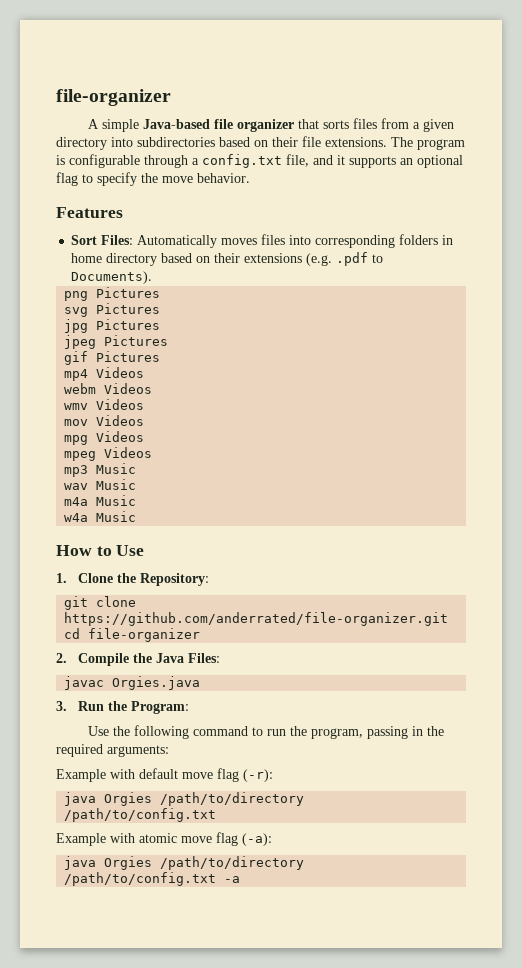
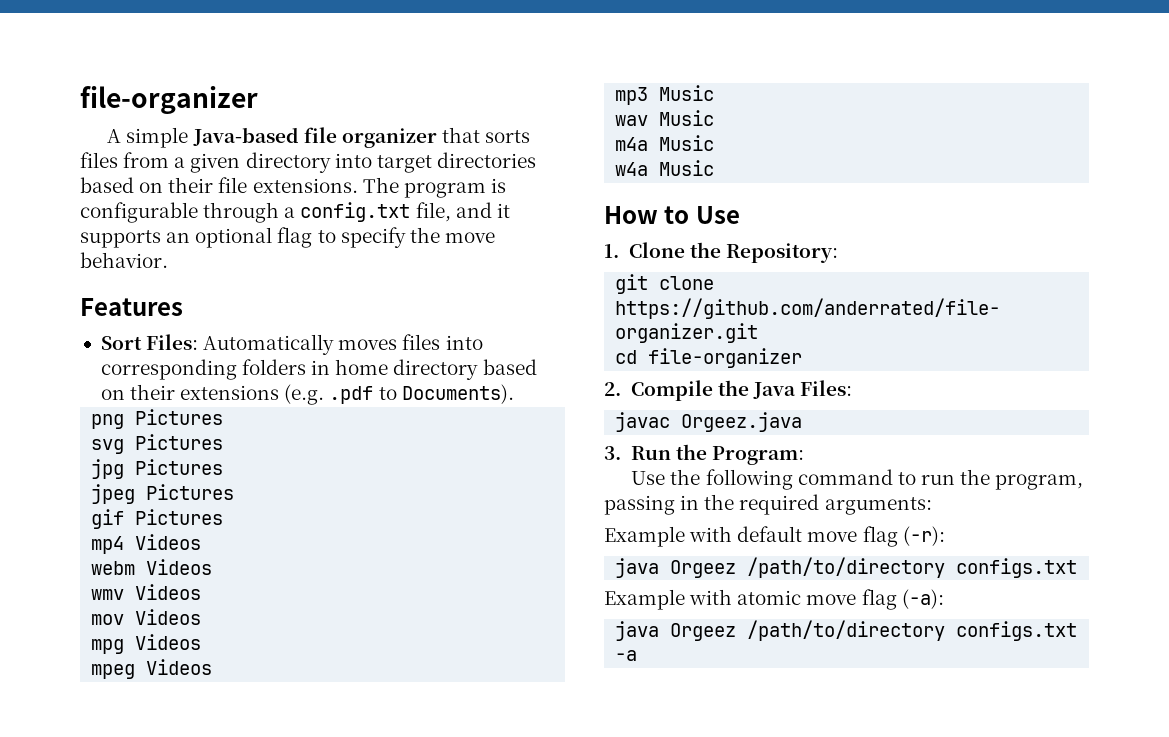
- A simple Java-based file organizer that sorts files from a given directory into subdirectories based on their file extensions.
+ A simple Java-based file organizer that sorts files from a given directory into target directories based on their file extensions.
- javac Orgies.java
+ javac Orgeez.java
  Example with default move flag (-r):
- java Orgies /path/to/directory /path/to/config.txt
+ java Orgeez /path/to/directory configs.txt
- java Orgies /path/to/directory /path/to/config.txt -a
+ java Orgeez /path/to/directory configs.txt -a

